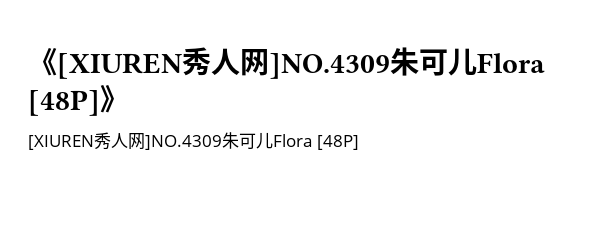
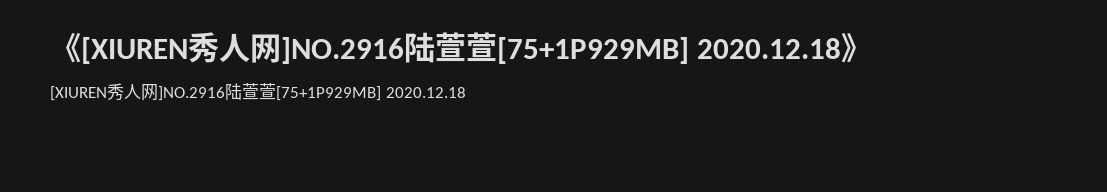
- 《[XIUREN秀人网]NO.4309朱可儿Flora [48P]》
- [XIUREN秀人网]NO.4309朱可儿Flora [48P]
+ 《[XIUREN秀人网]NO.2916陆萱萱[75+1P929MB] 2020.12.18》
+ [XIUREN秀人网]NO.2916陆萱萱[75+1P929MB] 2020.12.18

